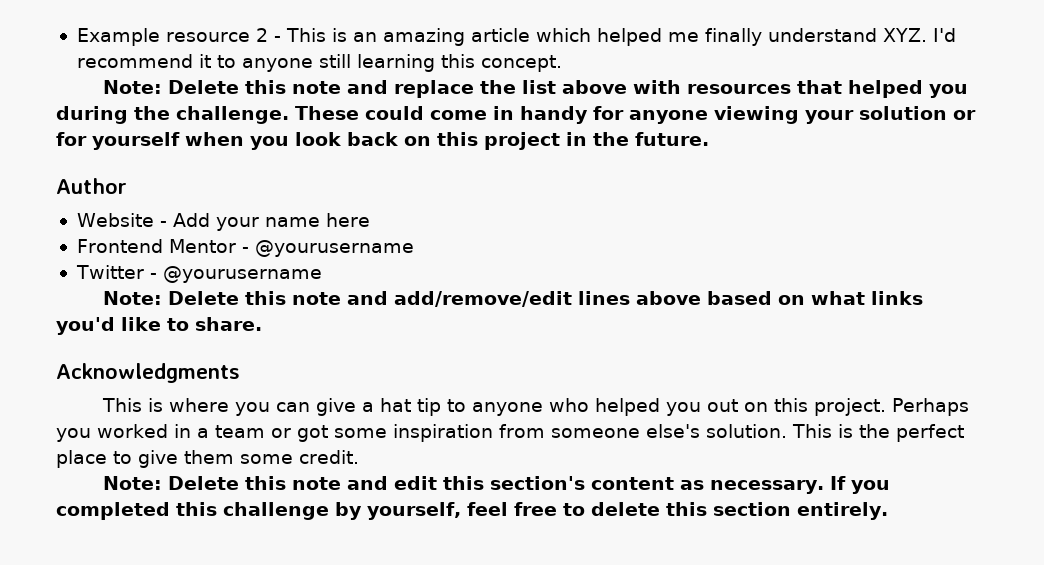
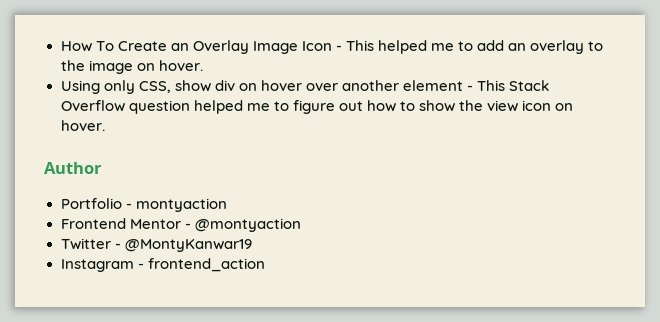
- Example resource 2 - This is an amazing article which helped me finally understand XYZ. I'd recommend it to anyone still learning this concept.
- Note: Delete this note and replace the list above with resources that helped you during the challenge. These could come in handy for anyone viewing your solution or for yourself when you look back on this project in the future.
+ How To Create an Overlay Image Icon - This helped me to add an overlay to the image on hover.
+ Using only CSS, show div on hover over another element - This Stack Overflow question helped me to figure out how to show the view icon on hover.
  Author
- Website - Add your name here
+ Portfolio - montyaction
- Frontend Mentor - @yourusername
+ Frontend Mentor - @montyaction
- Twitter - @yourusername
- Note: Delete this note and add/remove/edit lines above based on what links you'd like to share.
- Acknowledgments
- This is where you can give a hat tip to anyone who helped you out on this project. Perhaps you worked in a team or got some inspiration from someone else's solution. This is the perfect place to give them some credit.
- Note: Delete this note and edit this section's content as necessary. If you completed this challenge by yourself, feel free to delete this section entirely.
+ Twitter - @MontyKanwar19
+ Instagram - frontend_action

